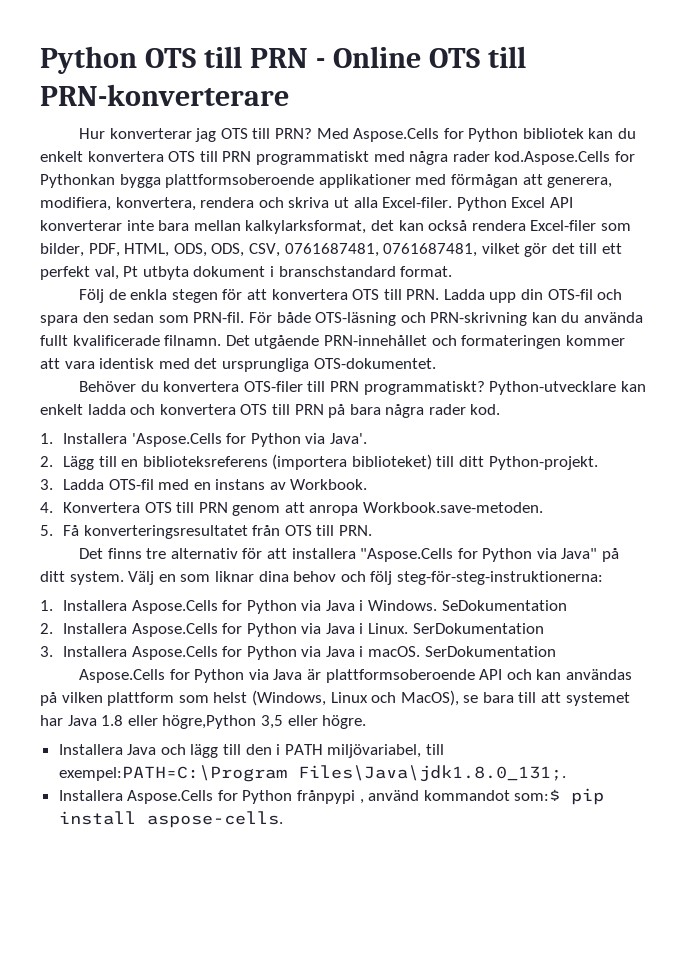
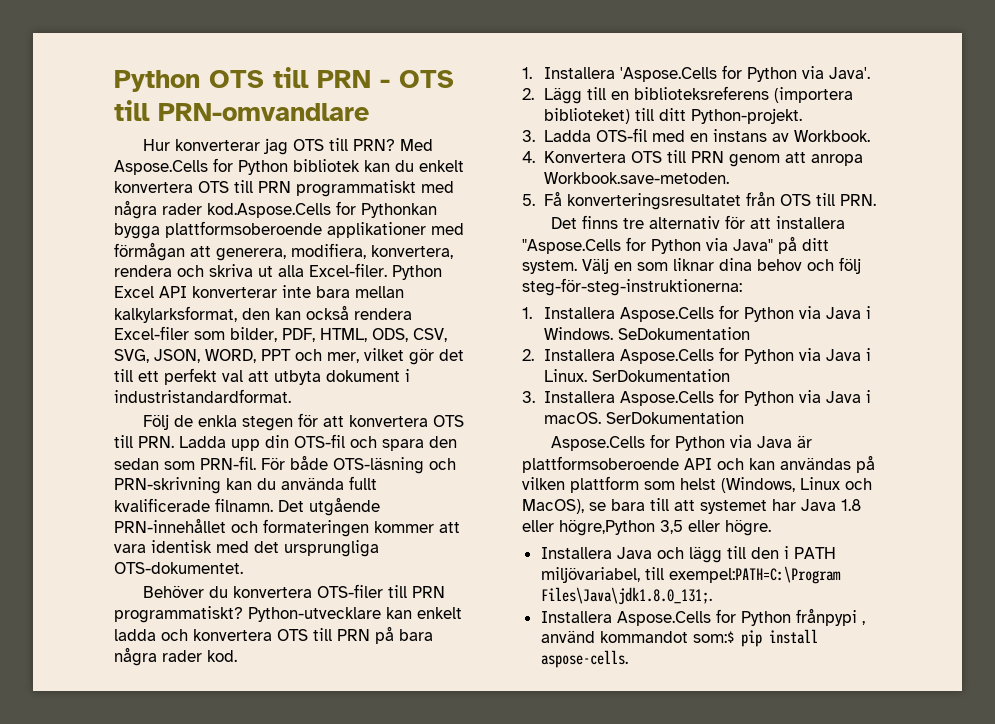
- Python OTS till PRN - Online OTS till PRN-konverterare
+ Python OTS till PRN - OTS till PRN-omvandlare
- Python Excel API konverterar inte bara mellan kalkylarksformat, det kan också rendera Excel-filer som bilder, PDF, HTML, ODS, ODS, CSV, 0761687481, 0761687481, vilket gör det till ett perfekt val, Pt utbyta dokument i branschstandard format.
+ Python Excel API konverterar inte bara mellan kalkylarksformat, den kan också rendera Excel-filer som bilder, PDF, HTML, ODS, CSV, SVG, JSON, WORD, PPT och mer, vilket gör det till ett perfekt val att utbyta dokument i industristandardformat.

